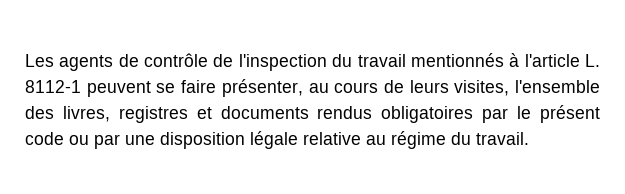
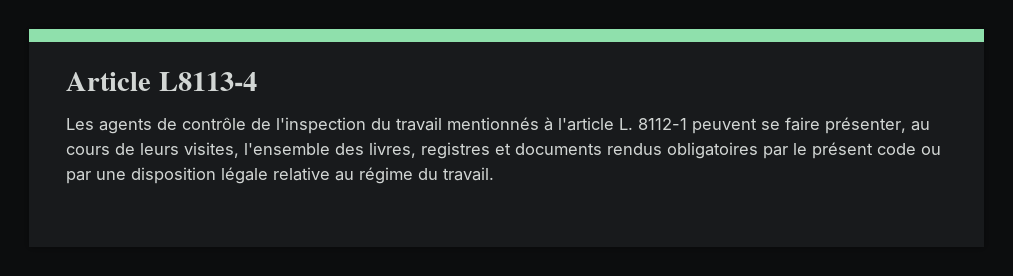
+ Article L8113-4

